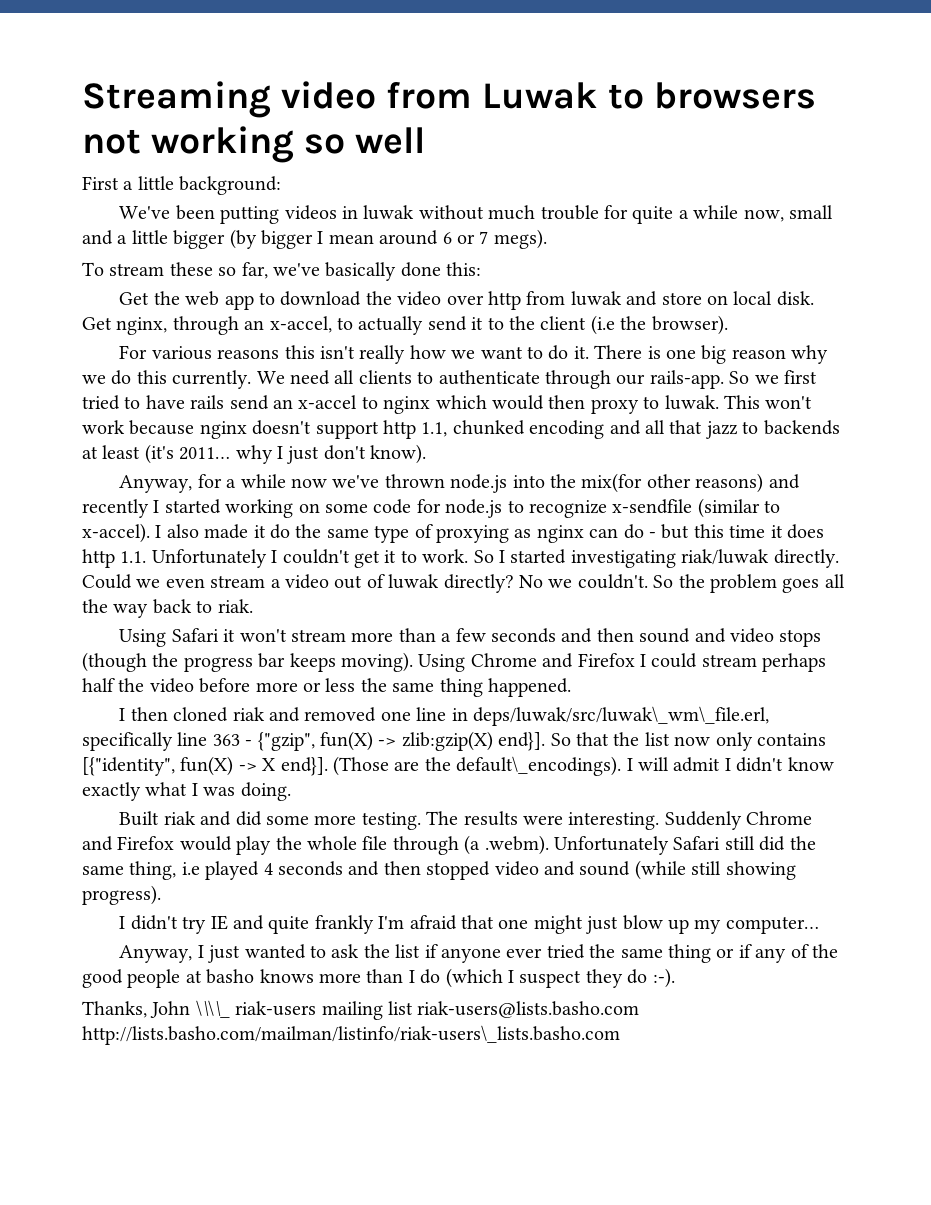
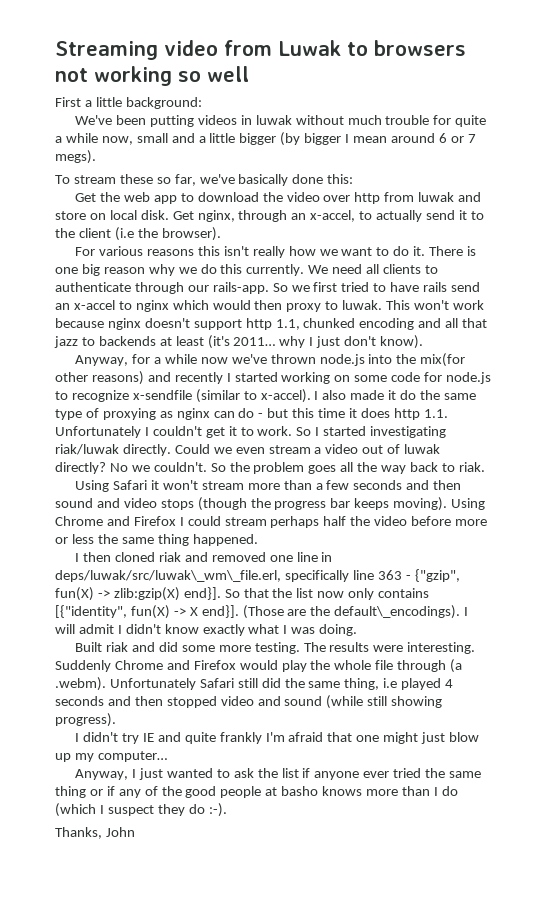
- Thanks, John \\\\_ riak-users mailing list riak-users@lists.basho.com http://lists.basho.com/mailman/listinfo/riak-users\_lists.basho.com
+ Thanks, John

